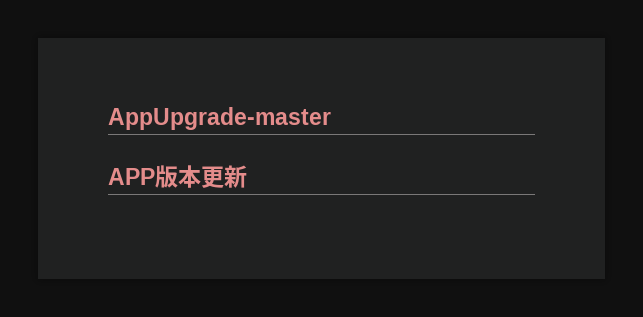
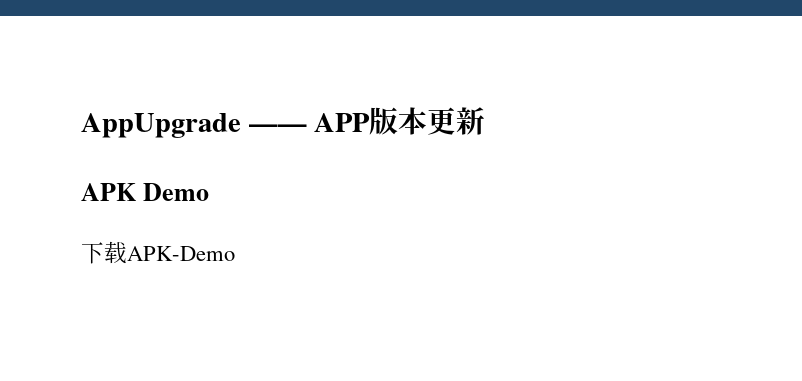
- AppUpgrade-master
- APP版本更新
+ AppUpgrade —— APP版本更新
+ APK Demo
+ 下载APK-Demo

